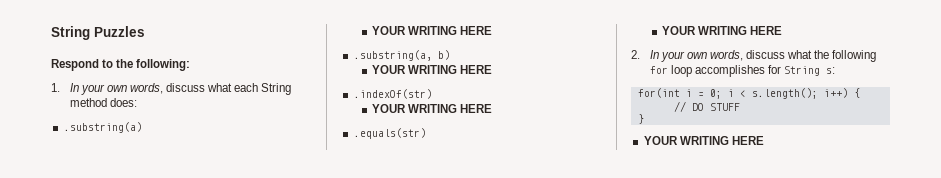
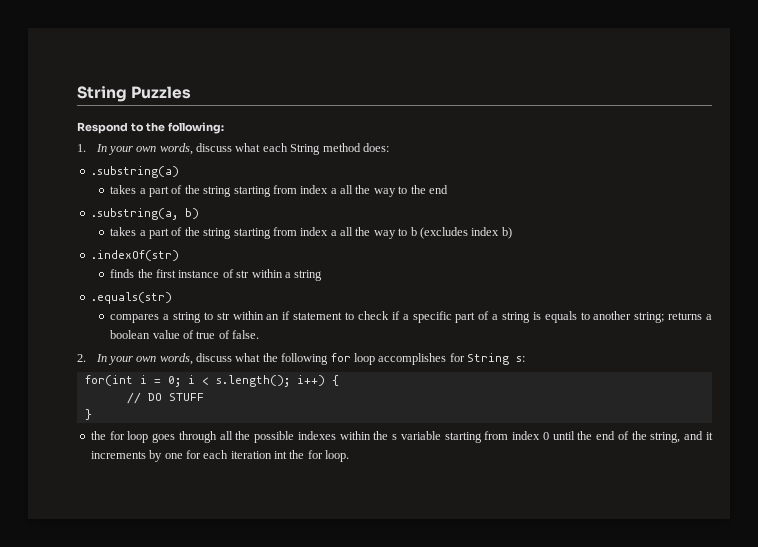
  .substring(a)
- YOUR WRITING HERE
+ takes a part of the string starting from index a all the way to the end
  .substring(a, b)
- YOUR WRITING HERE
+ takes a part of the string starting from index a all the way to b (excludes index b)
  .indexOf(str)
- YOUR WRITING HERE
+ finds the first instance of str within a string
  .equals(str)
- YOUR WRITING HERE
+ compares a string to str within an if statement to check if a specific part of a string is equals to another string; returns a boolean value of true of false.
  }
- YOUR WRITING HERE
+ the for loop goes through all the possible indexes within the s variable starting from index 0 until the end of the string, and it increments by one for each iteration int the for loop.

